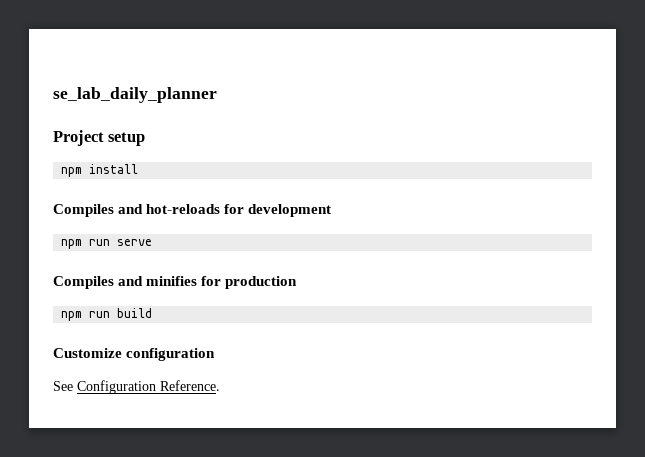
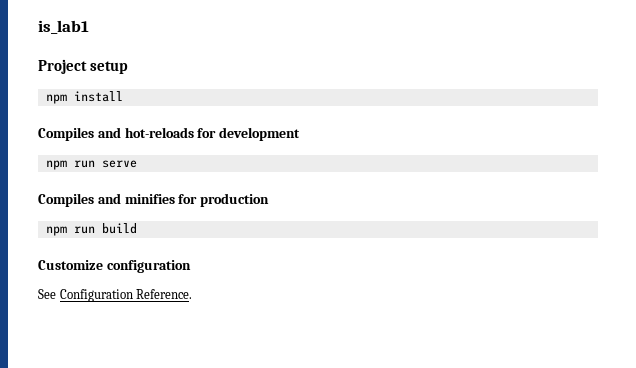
- se_lab_daily_planner
+ is_lab1

